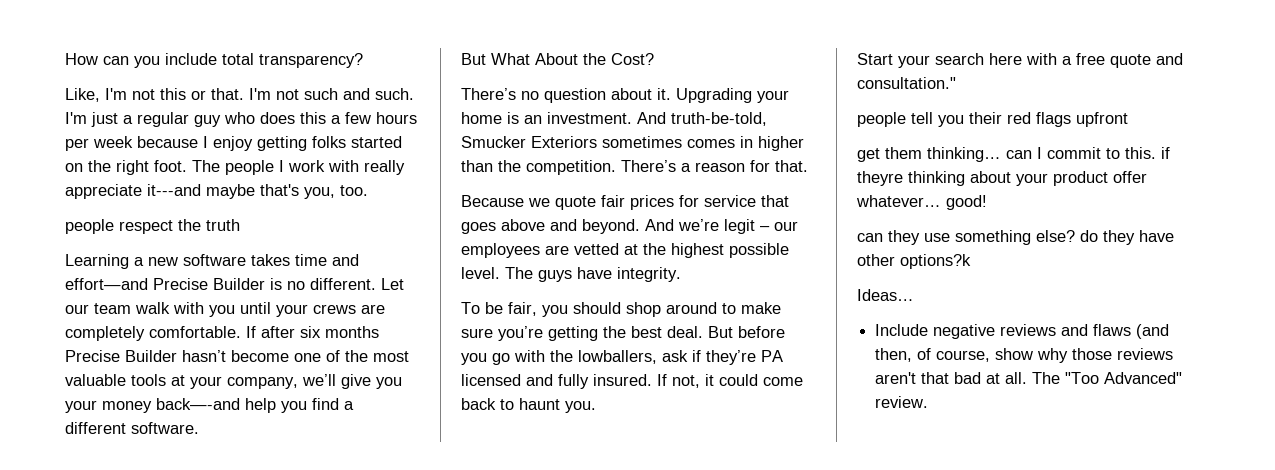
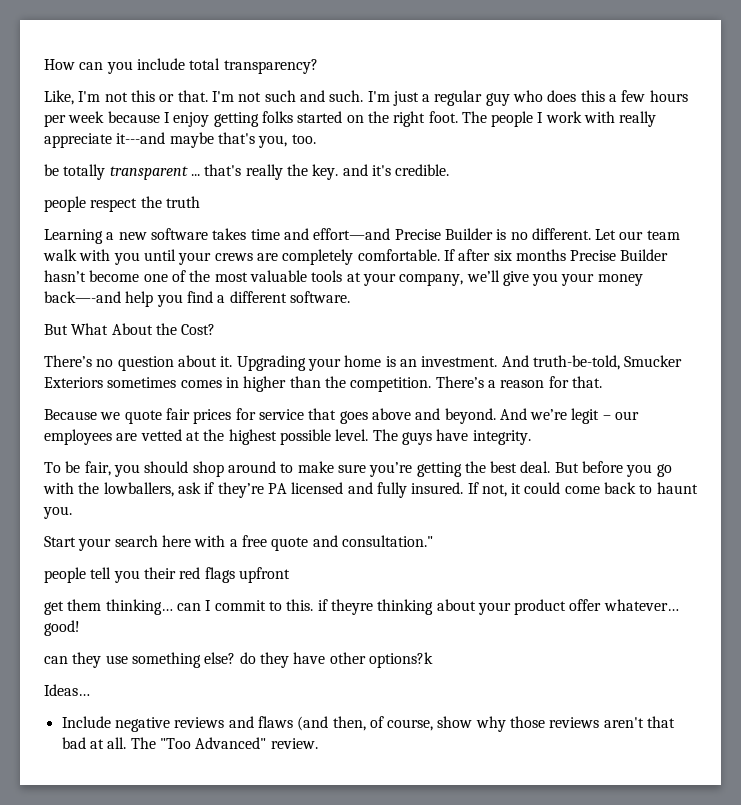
+ be totally transparent ... that's really the key. and it's credible.

